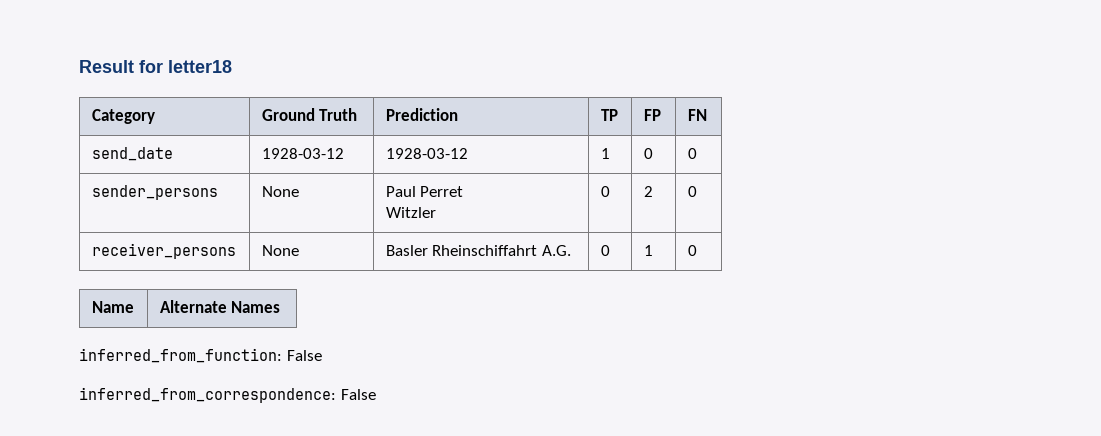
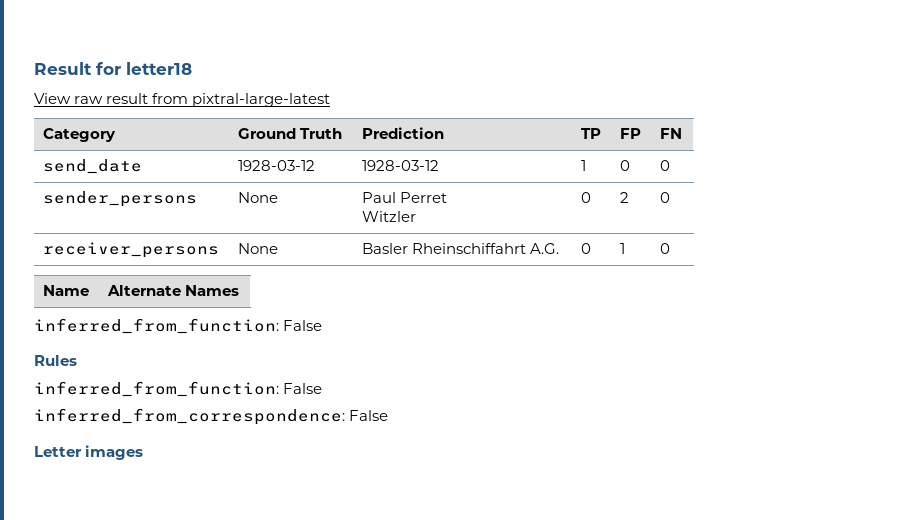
+ View raw result from pixtral-large-latest
+ Rules
+ inferred_from_function: False
+ Letter images

